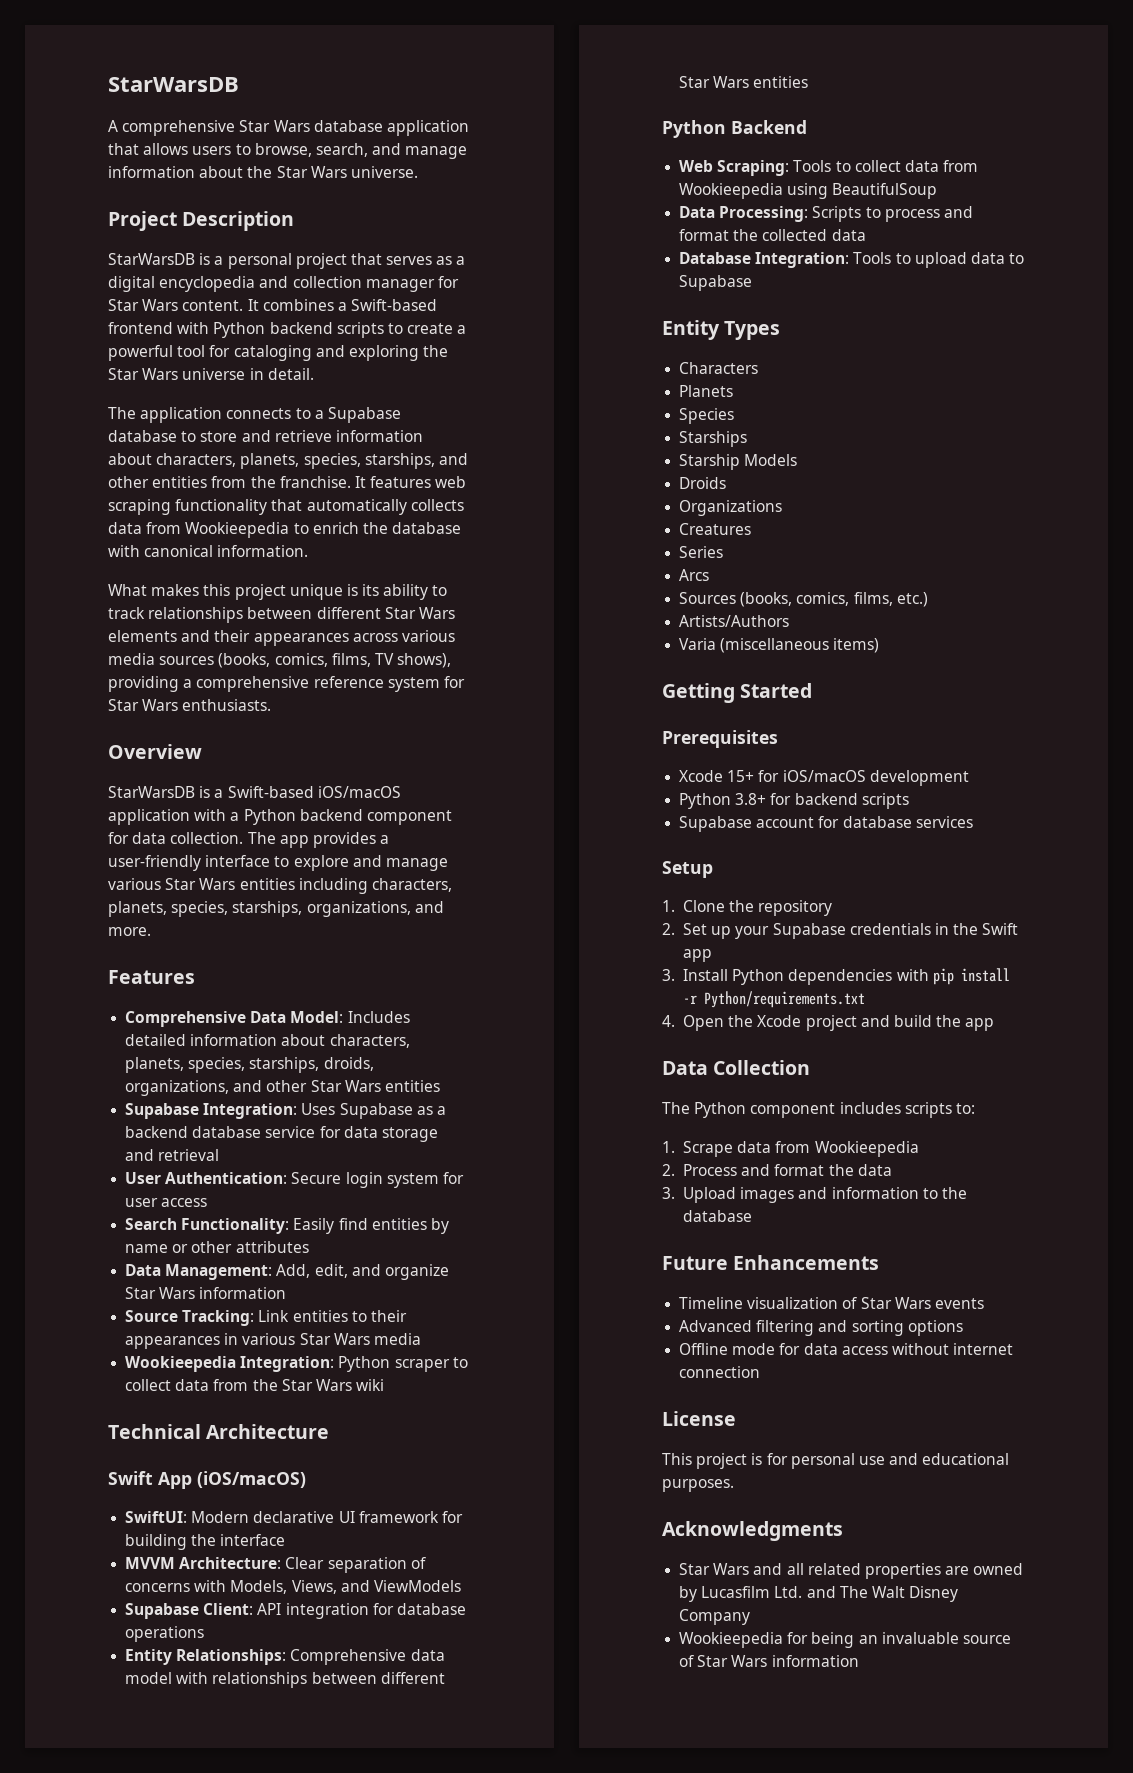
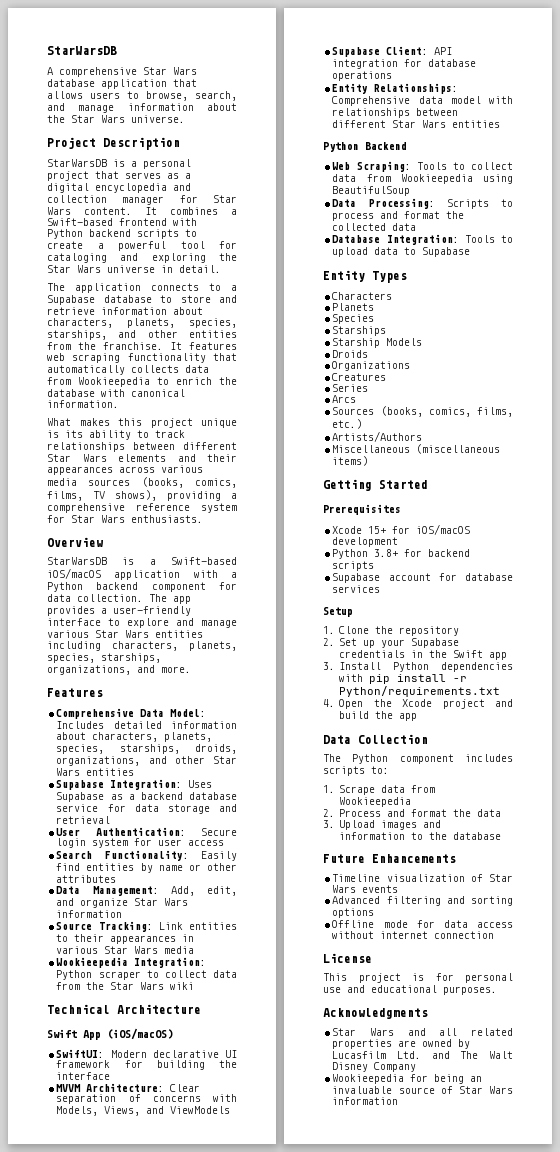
- Varia (miscellaneous items)
+ Miscellaneous (miscellaneous items)

